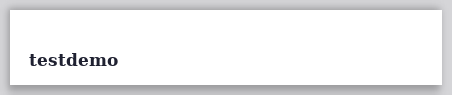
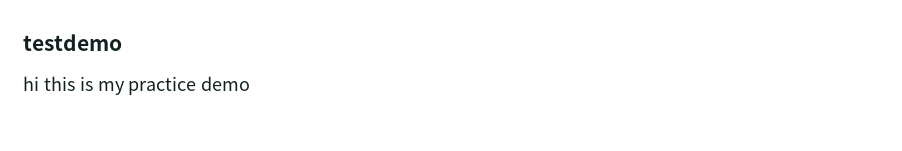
+ hi this is my practice demo

